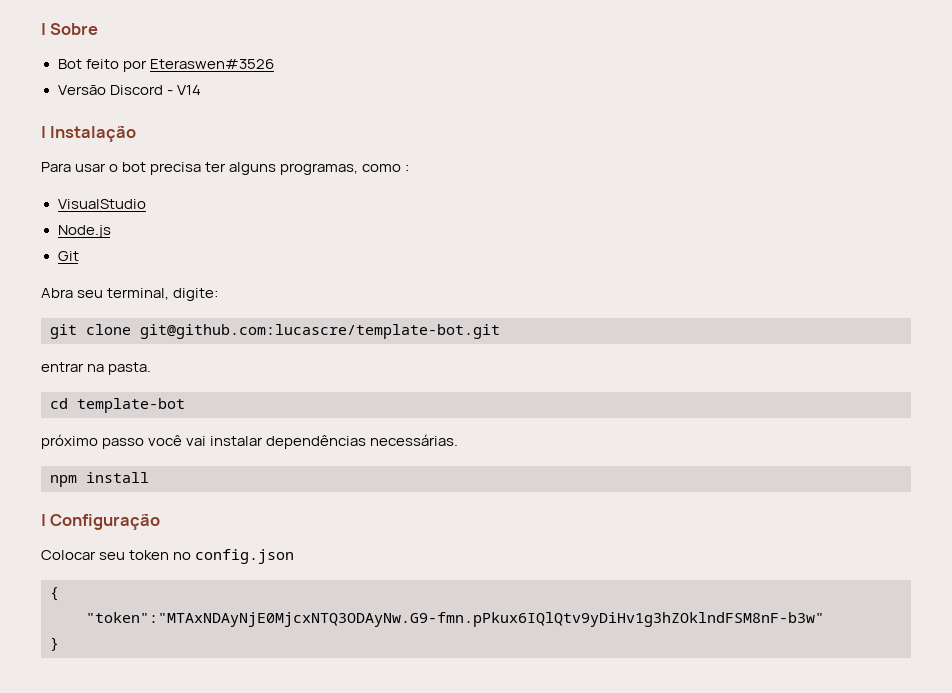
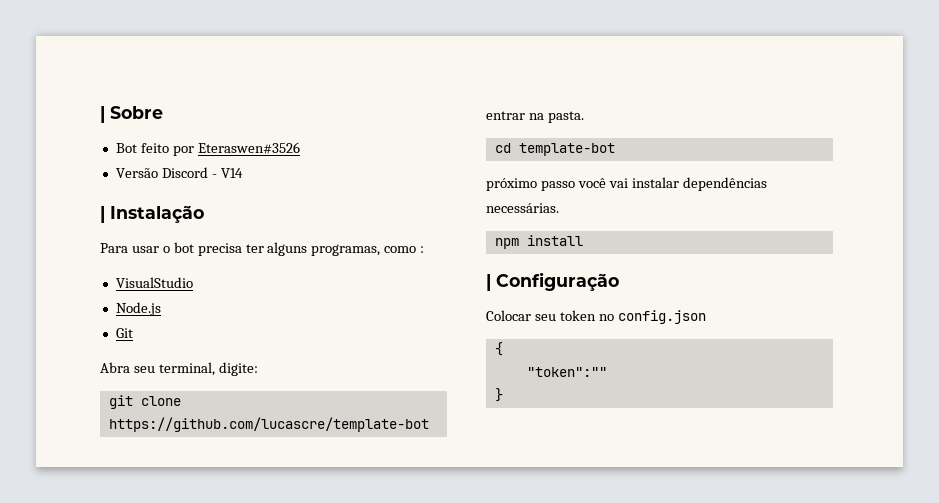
- git clone git@github.com:lucascre/template-bot.git
+ git clone https://github.com/lucascre/template-bot
- "token":"MTAxNDAyNjE0MjcxNTQ3ODAyNw.G9-fmn.pPkux6IQlQtv9yDiHv1g3hZOklndFSM8nF-b3w"
+ "token":""

